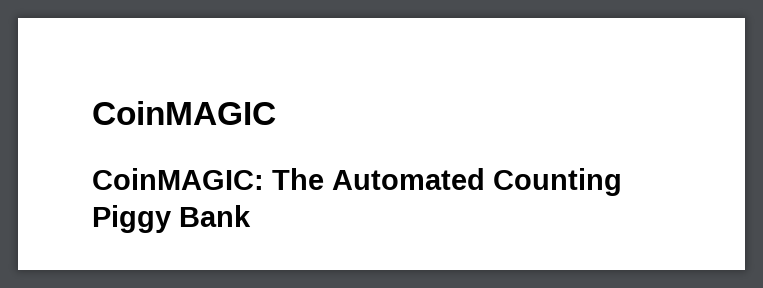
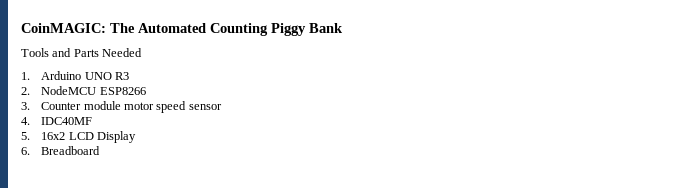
- CoinMAGIC
+ Tools and Parts Needed
+ 1. Arduino UNO R3
+ 2. NodeMCU ESP8266
+ 3. Counter module motor speed sensor
+ 4. IDC40MF
+ 5. 16x2 LCD Display
+ 6. Breadboard

